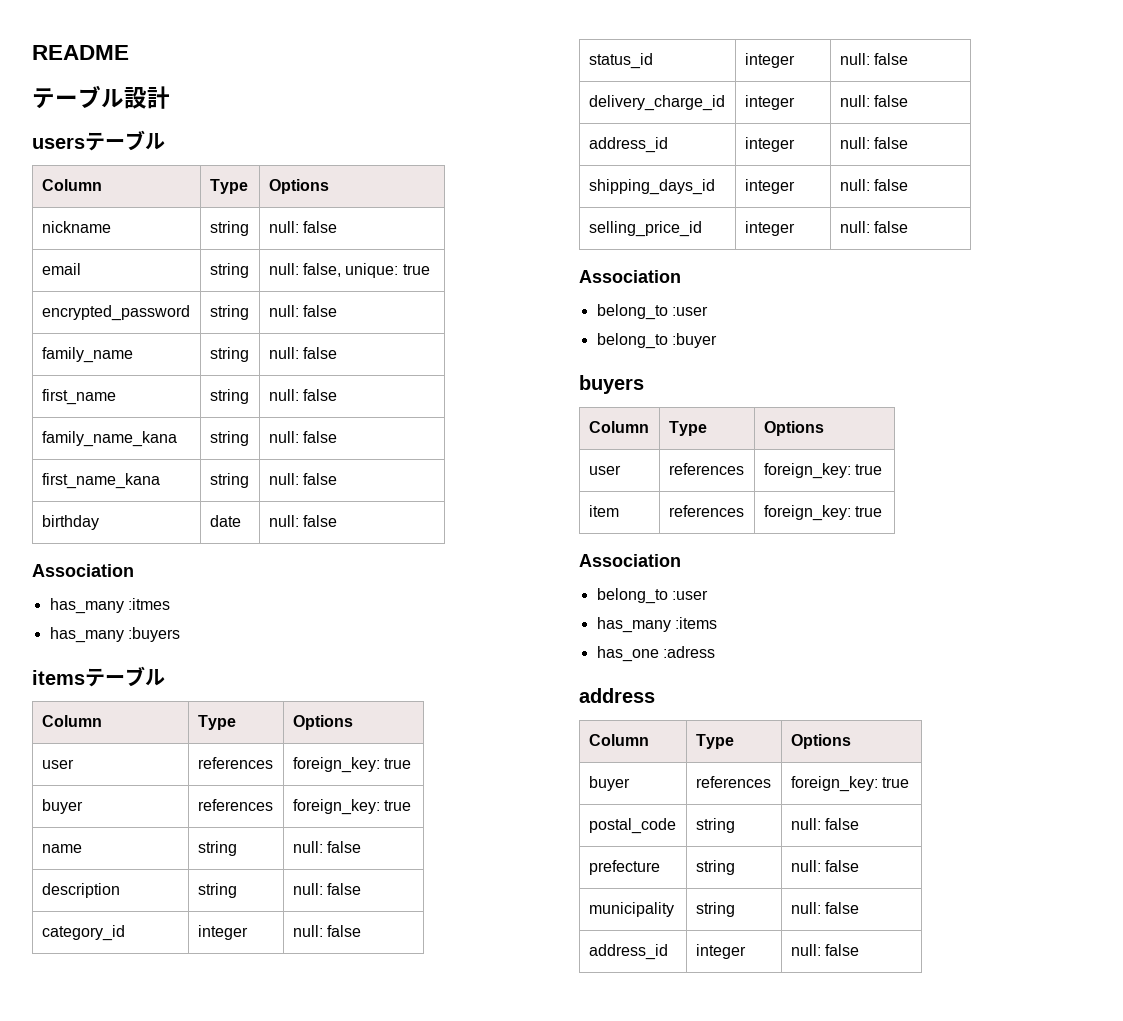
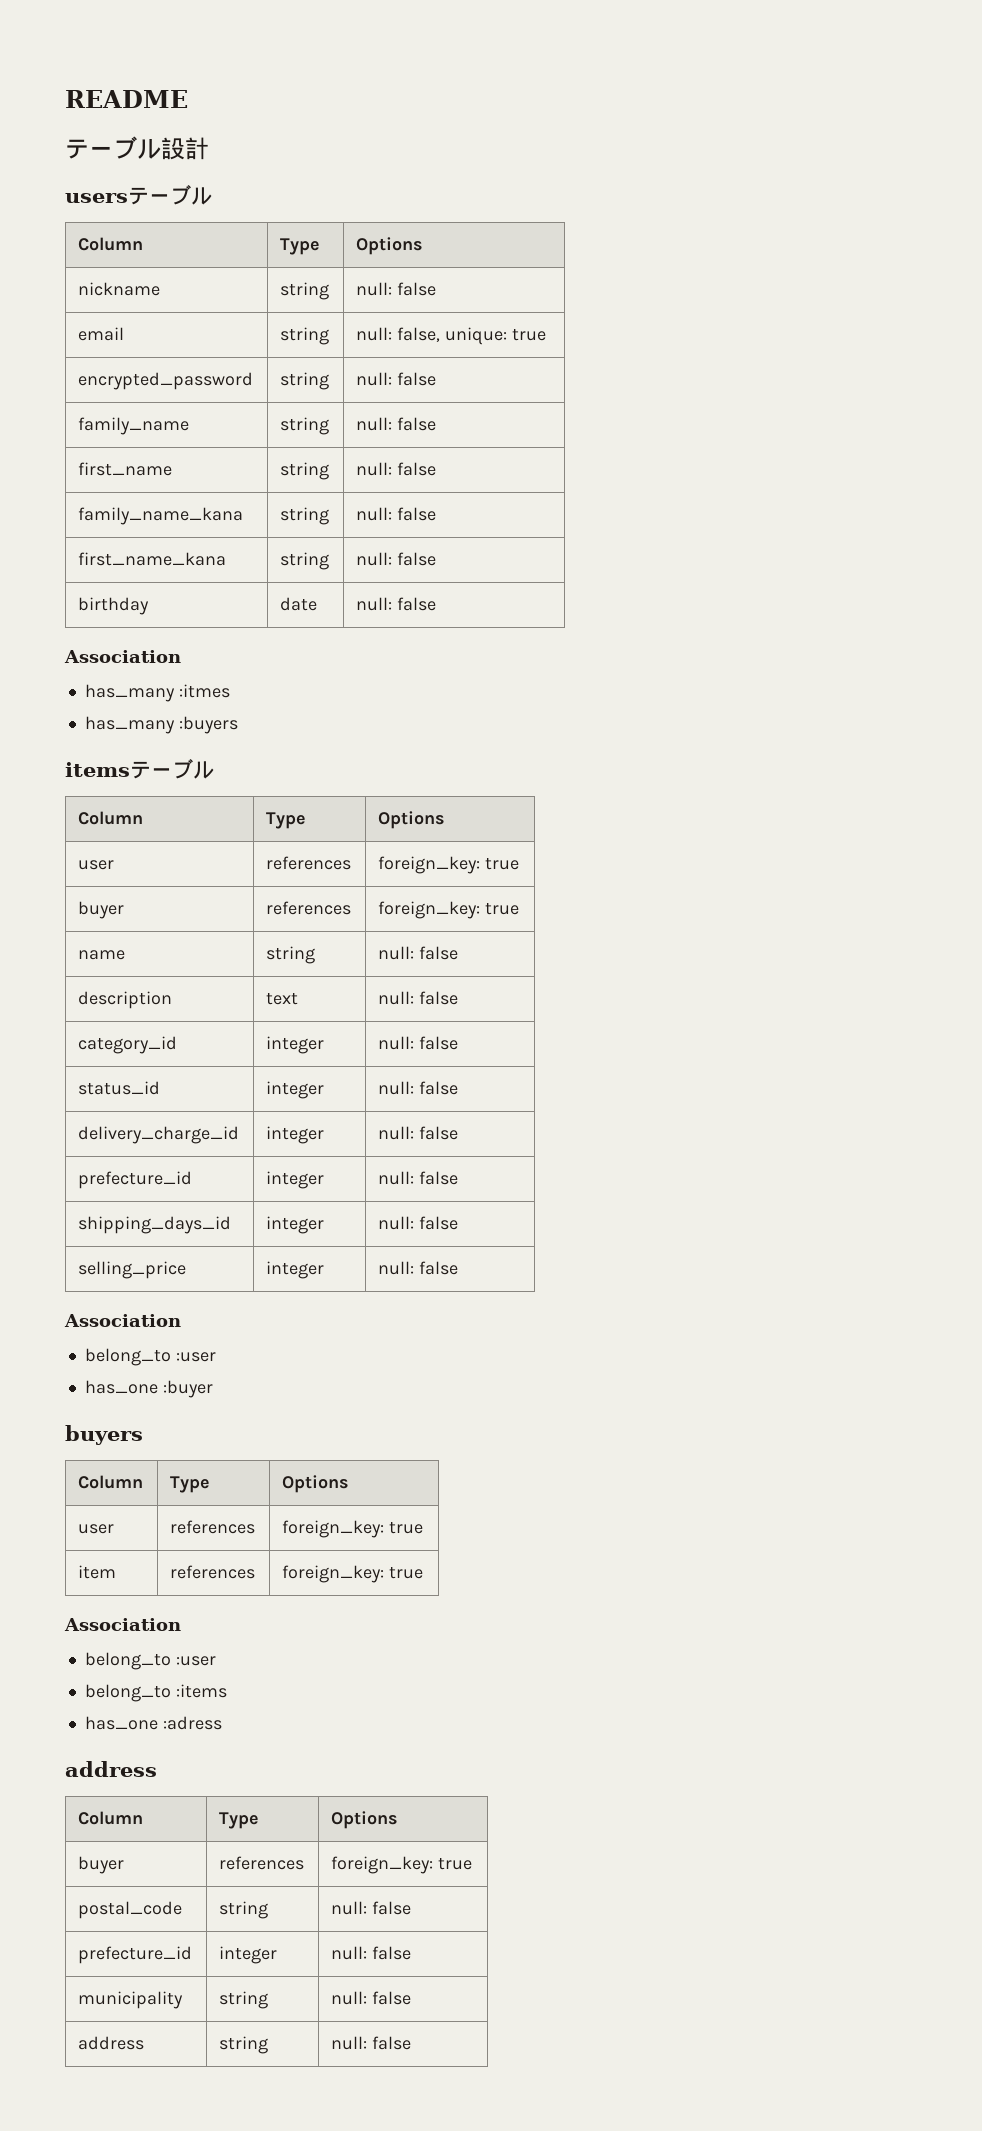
- description | string | null: false
+ description | text | null: false
  delivery_charge_id | integer | null: false
- address_id | integer | null: false
+ prefecture_id | integer | null: false
- selling_price_id | integer | null: false
+ selling_price | integer | null: false
- belong_to :buyer
+ has_one :buyer
- has_many :items
+ belong_to :items
  postal_code | string | null: false
- prefecture | string | null: false
+ prefecture_id | integer | null: false
  municipality | string | null: false
- address_id | integer | null: false
+ address | string | null: false

